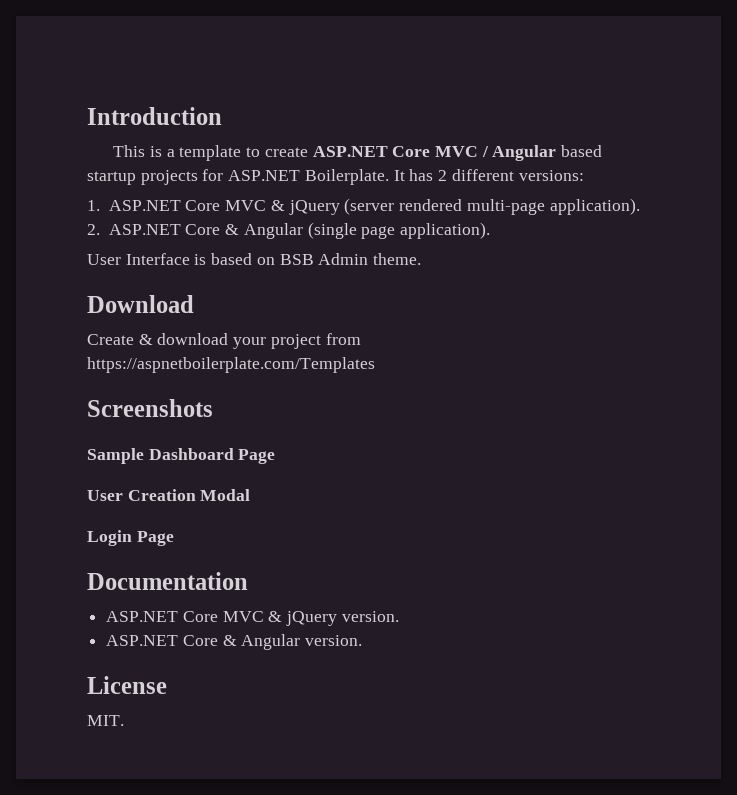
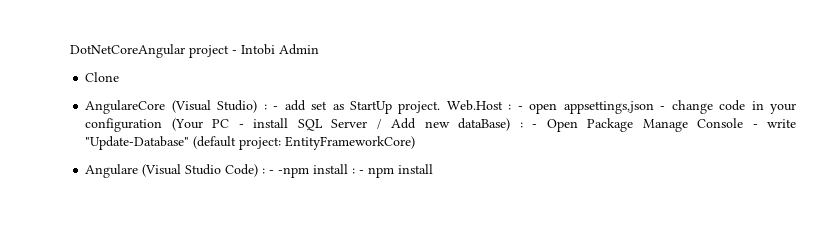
- Introduction
- This is a template to create ASP.NET Core MVC / Angular based startup projects for ASP.NET Boilerplate. It has 2 different versions:
- 1. ASP.NET Core MVC & jQuery (server rendered multi-page application).
- 2. ASP.NET Core & Angular (single page application).
- User Interface is based on BSB Admin theme.
- Download
- Create & download your project from https://aspnetboilerplate.com/Templates
- Screenshots
- Sample Dashboard Page
- User Creation Modal
- Login Page
- Documentation
- ASP.NET Core MVC & jQuery version.
- ASP.NET Core & Angular version.
- License
- MIT.
+ DotNetCoreAngular project - Intobi Admin
+ Clone
+ AngulareCore (Visual Studio) : - add set as StartUp project. Web.Host : - open appsettings,json - change code in your configuration (Your PC - install SQL Server / Add new dataBase) : - Open Package Manage Console - write "Update-Database" (default project: EntityFrameworkCore)
+ Angulare (Visual Studio Code) : - -npm install : - npm install

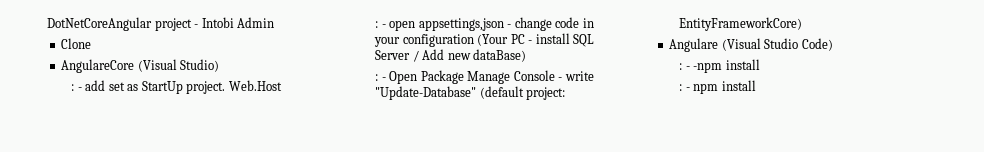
- AngulareCore (Visual Studio) : - add set as StartUp project.
+ AngulareCore (Visual Studio)
+ : - add set as StartUp project.
- Web.Host : - open appsettings,json - change code in your configuration (Your PC - install SQL Server / Add new dataBase) : - Open Package Manage Console - write "Update-Database" (default project: EntityFrameworkCore)
+ Web.Host
+ : - open appsettings,json - change code in your configuration (Your PC - install SQL Server / Add new dataBase)
+ : - Open Package Manage Console - write "Update-Database" (default project: EntityFrameworkCore)
- Angulare (Visual Studio Code) : - -npm install : - npm install
+ Angulare (Visual Studio Code)
+ : - -npm install
+ : - npm install

